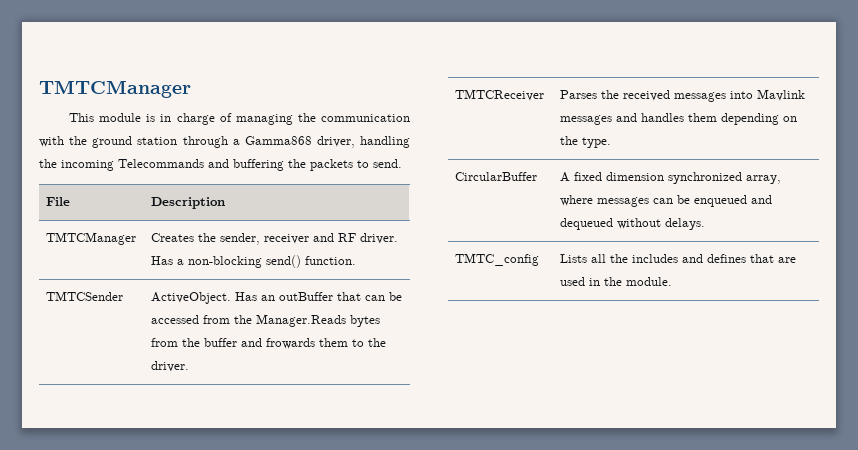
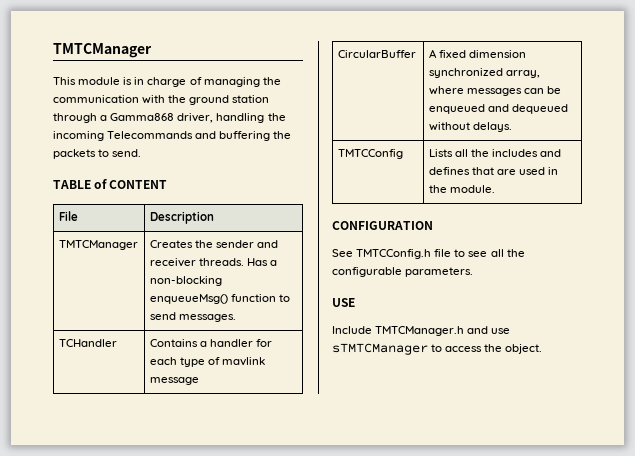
+ TABLE of CONTENT
- TMTCManager | Creates the sender, receiver and RF driver. Has a non-blocking send() function.
- TMTCSender | ActiveObject. Has an outBuffer that can be accessed from the Manager.Reads bytes from the buffer and frowards them to the driver.
- TMTCReceiver | Parses the received messages into Mavlink messages and handles them depending on the type.
+ TMTCManager | Creates the sender and receiver threads. Has a non-blocking enqueueMsg() function to send messages.
+ TCHandler | Contains a handler for each type of mavlink message
- TMTC_config | Lists all the includes and defines that are used in the module.
+ TMTCConfig | Lists all the includes and defines that are used in the module.
+ CONFIGURATION
+ See TMTCConfig.h file to see all the configurable parameters.
+ USE
+ Include TMTCManager.h and use sTMTCManager to access the object.

